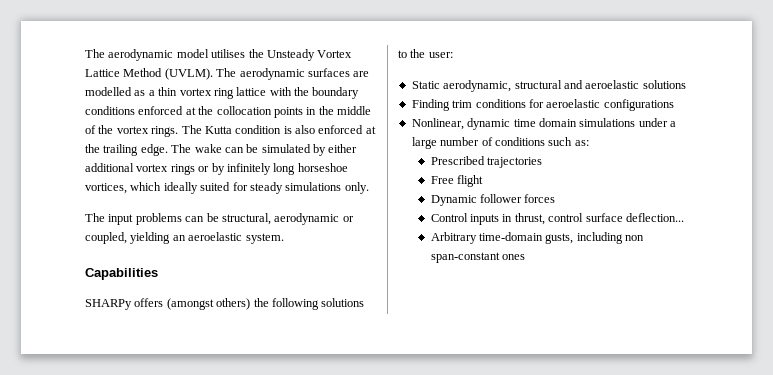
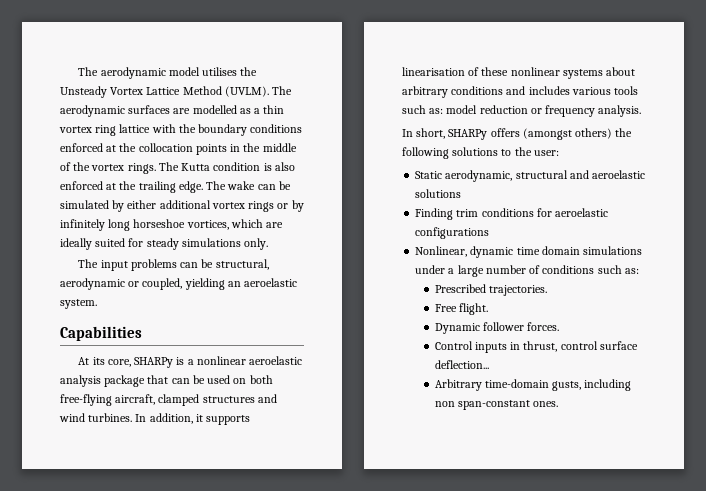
- The wake can be simulated by either additional vortex rings or by infinitely long horseshoe vortices, which ideally suited for steady simulations only.
+ The wake can be simulated by either additional vortex rings or by infinitely long horseshoe vortices, which are ideally suited for steady simulations only.
- SHARPy offers (amongst others) the following solutions to the user:
+ At its core, SHARPy is a nonlinear aeroelastic analysis package that can be used on both free-flying aircraft, clamped structures and wind turbines. In addition, it supports linearisation of these nonlinear systems about arbitrary conditions and includes various tools such as: model reduction or frequency analysis.
+ In short, SHARPy offers (amongst others) the following solutions to the user:
- Prescribed trajectories
+ Prescribed trajectories.
- Free flight
+ Free flight.
- Dynamic follower forces
+ Dynamic follower forces.
- Arbitrary time-domain gusts, including non span-constant ones
+ Arbitrary time-domain gusts, including non span-constant ones.

